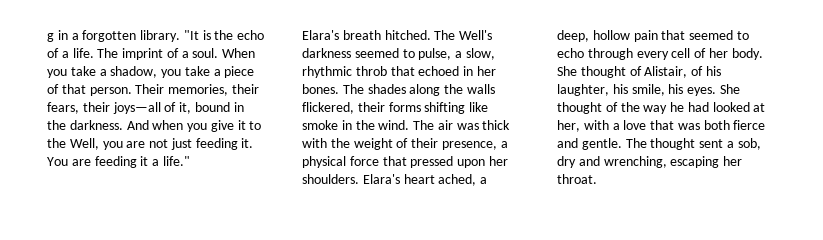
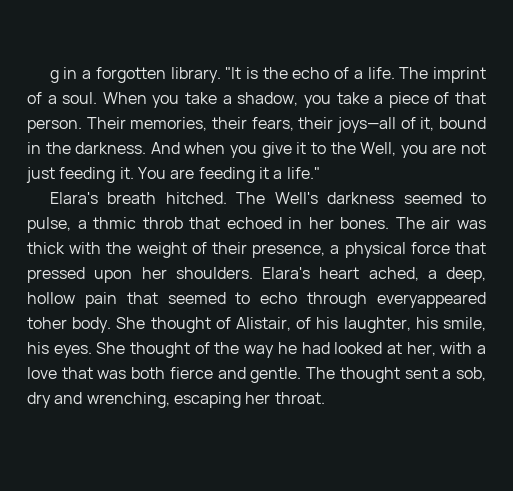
- The Well's darkness seemed to pulse, a slow, rhythmic throb that echoed in her bones.
+ The Well's darkness seemed to pulse, a thmic throb that echoed in her bones.
- The shades along the walls flickered, their forms shifting like smoke in the wind. The air was thick with the weight of their presence, a physical force that pressed upon her shoulders.
+ The air was thick with the weight of their presence, a physical force that pressed upon her shoulders.
- Elara's heart ached, a deep, hollow pain that seemed to echo through every cell of her body.
+ Elara's heart ached, a deep, hollow pain that seemed to echo through everyappeared toher body.

